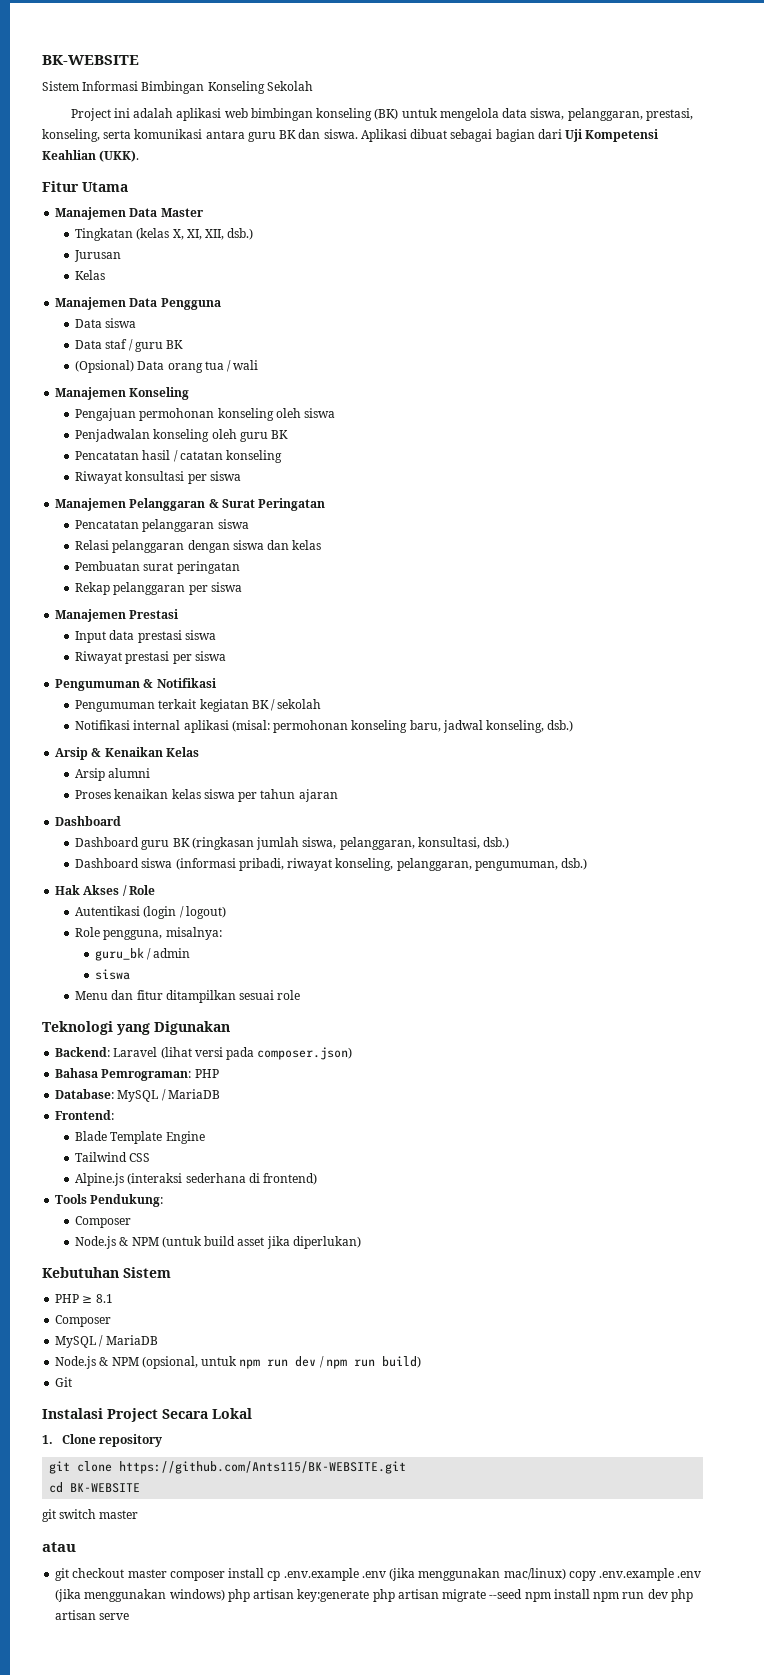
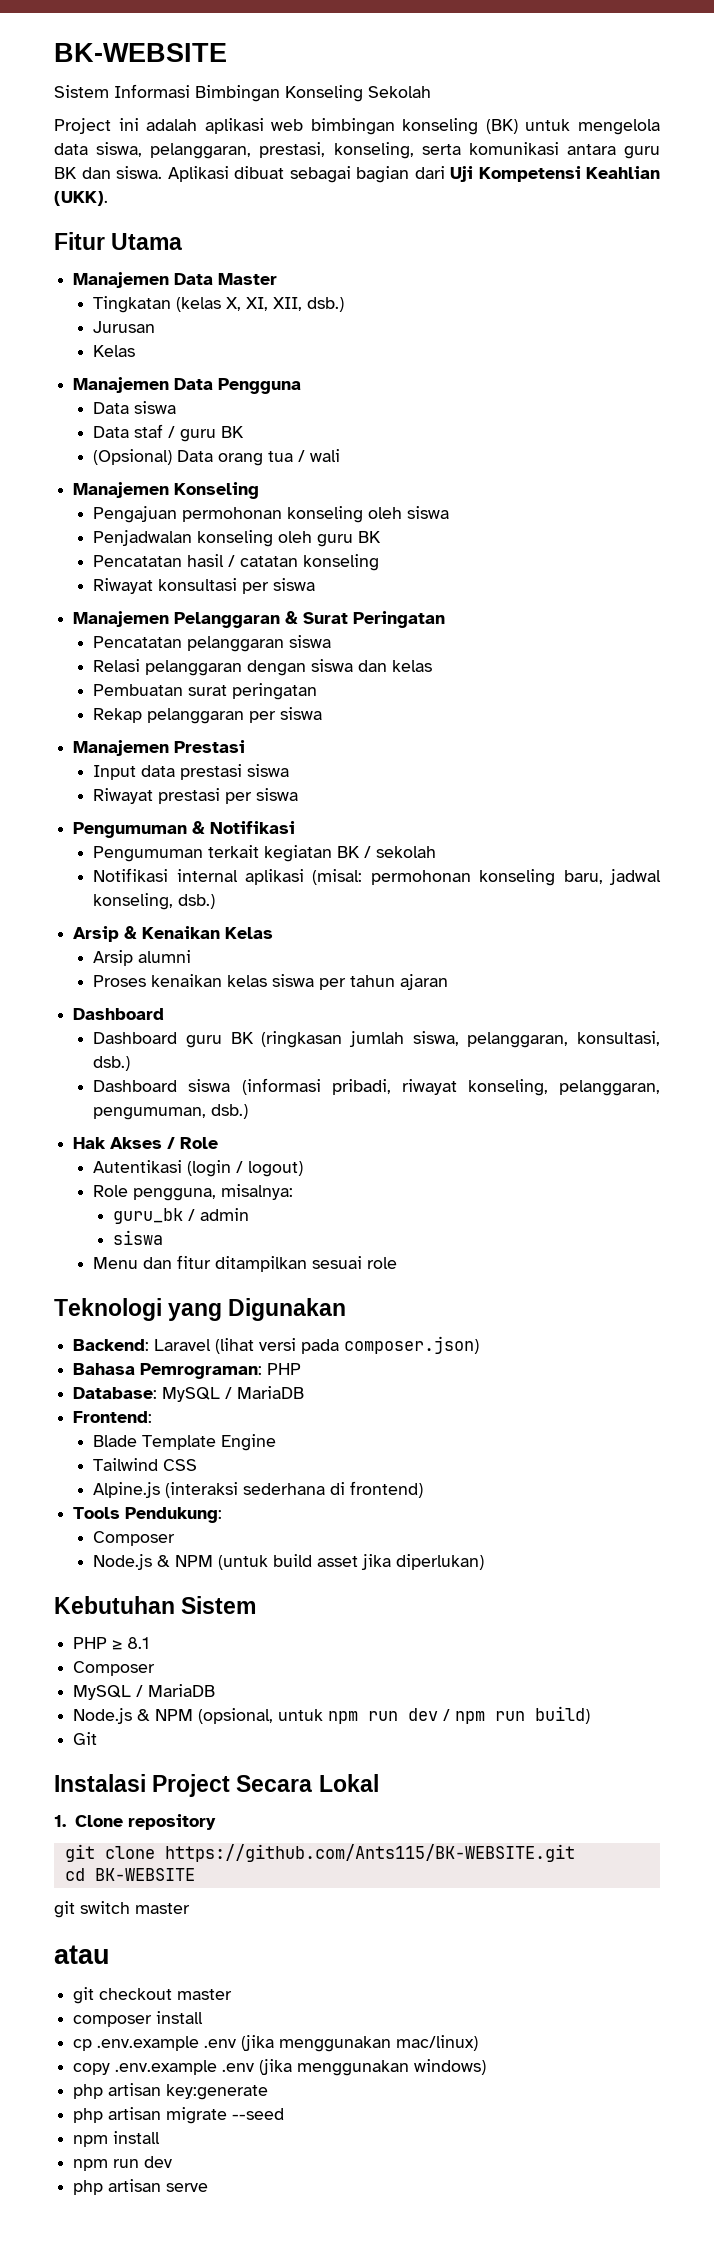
- git checkout master composer install cp .env.example .env (jika menggunakan mac/linux) copy .env.example .env (jika menggunakan windows) php artisan key:generate php artisan migrate --seed npm install npm run dev php artisan serve
+ git checkout master
+ composer install
+ cp .env.example .env (jika menggunakan mac/linux)
+ copy .env.example .env (jika menggunakan windows)
+ php artisan key:generate
+ php artisan migrate --seed
+ npm install
+ npm run dev
+ php artisan serve

